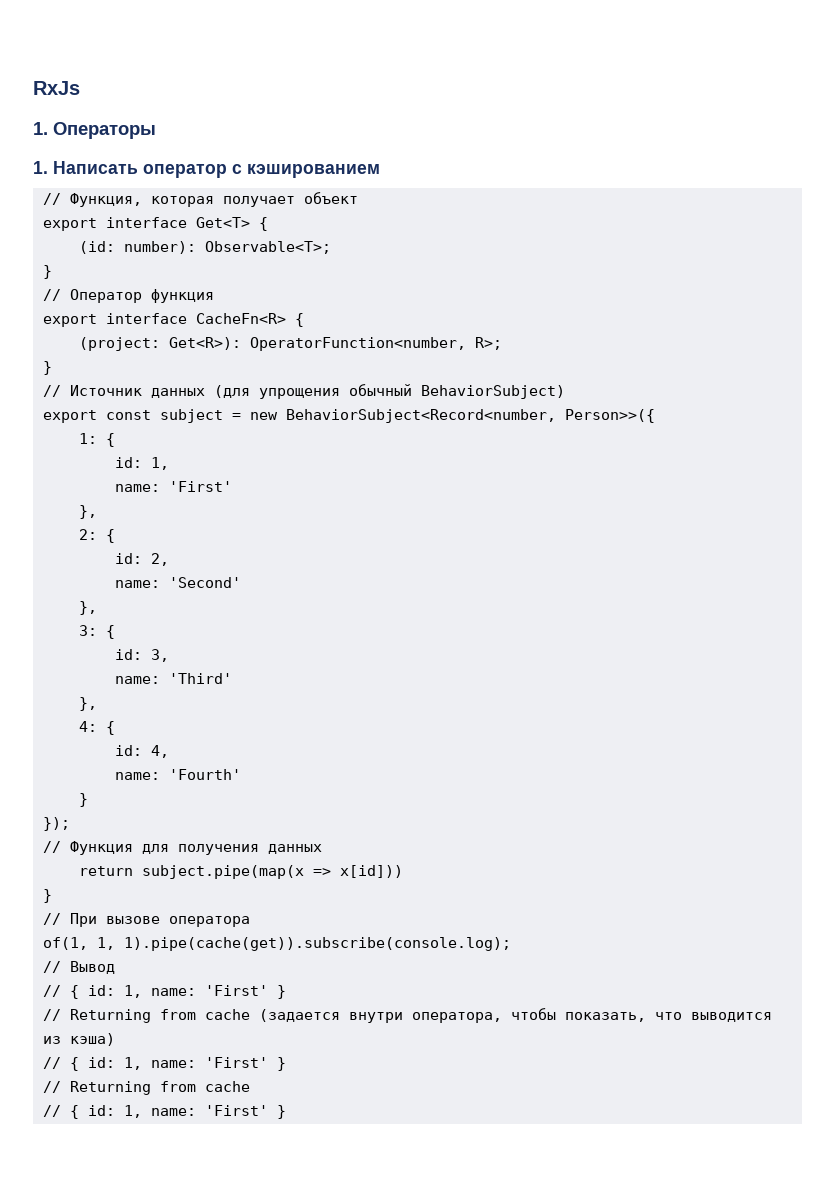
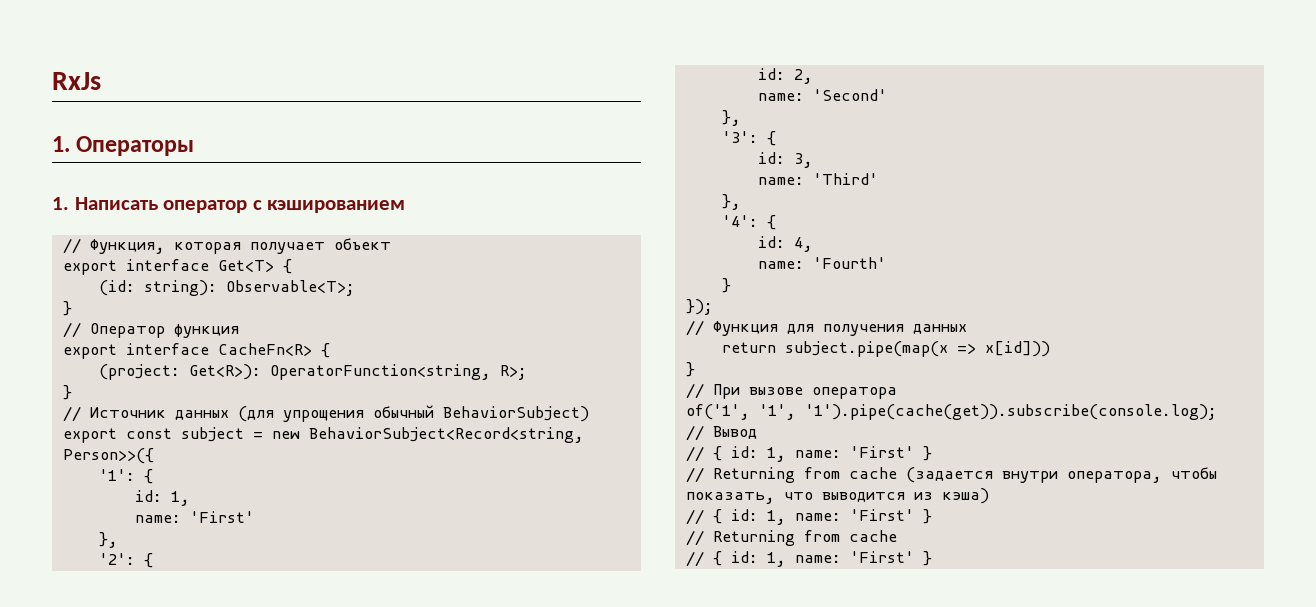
- (id: number): Observable<T>;
+ (id: string): Observable<T>;
- (project: Get<R>): OperatorFunction<number, R>;
+ (project: Get<R>): OperatorFunction<string, R>;
- export const subject = new BehaviorSubject<Record<number, Person>>({
+ export const subject = new BehaviorSubject<Record<string, Person>>({
- 1: {
+ '1': {
- 2: {
+ '2': {
- 3: {
+ '3': {
- 4: {
+ '4': {
- of(1, 1, 1).pipe(cache(get)).subscribe(console.log);
+ of('1', '1', '1').pipe(cache(get)).subscribe(console.log);

